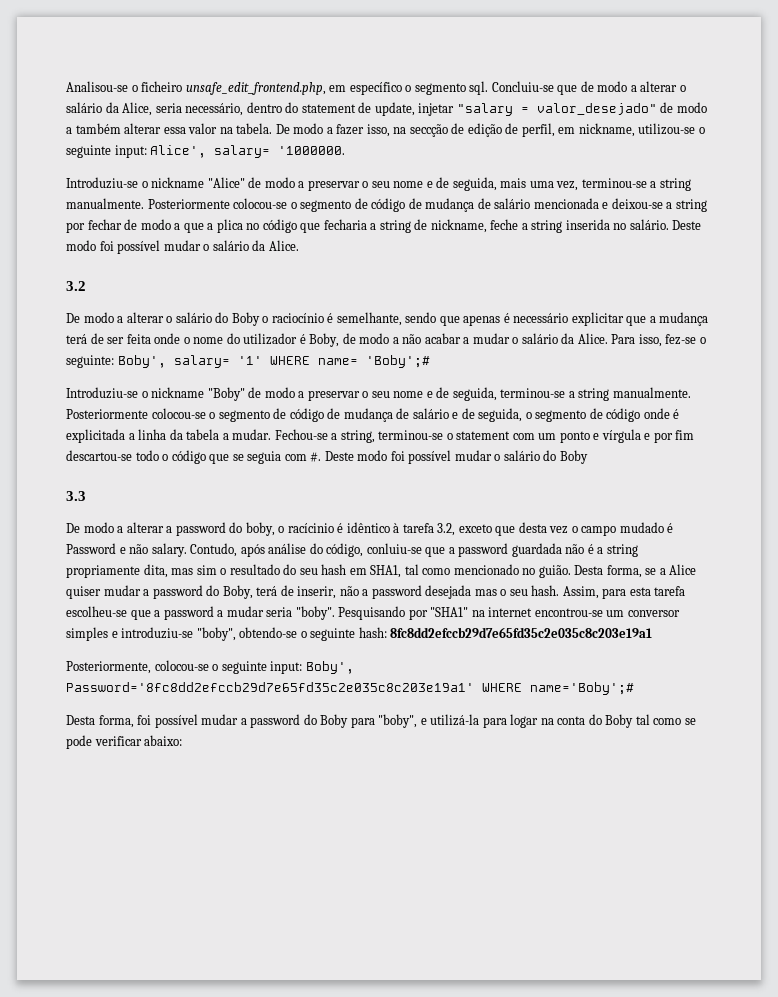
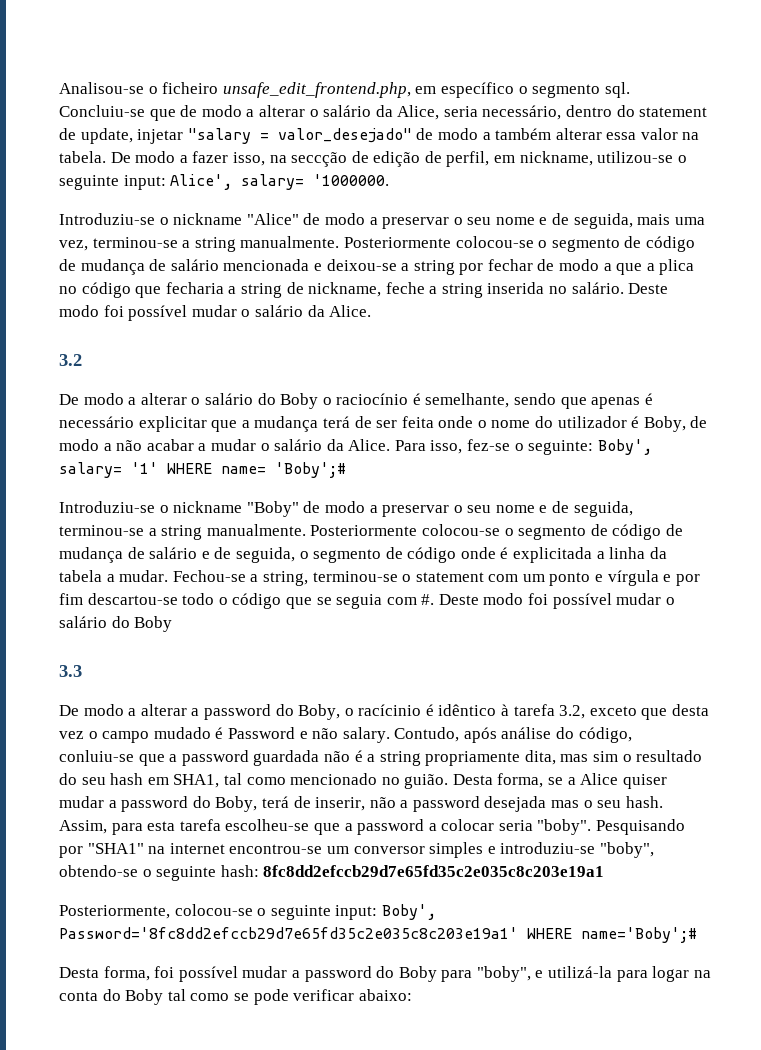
- De modo a alterar a password do boby, o racícinio é idêntico à tarefa 3.2, exceto que desta vez o campo mudado é Password e não salary.
+ De modo a alterar a password do Boby, o racícinio é idêntico à tarefa 3.2, exceto que desta vez o campo mudado é Password e não salary.
- Assim, para esta tarefa escolheu-se que a password a mudar seria "boby".
+ Assim, para esta tarefa escolheu-se que a password a colocar seria "boby".

